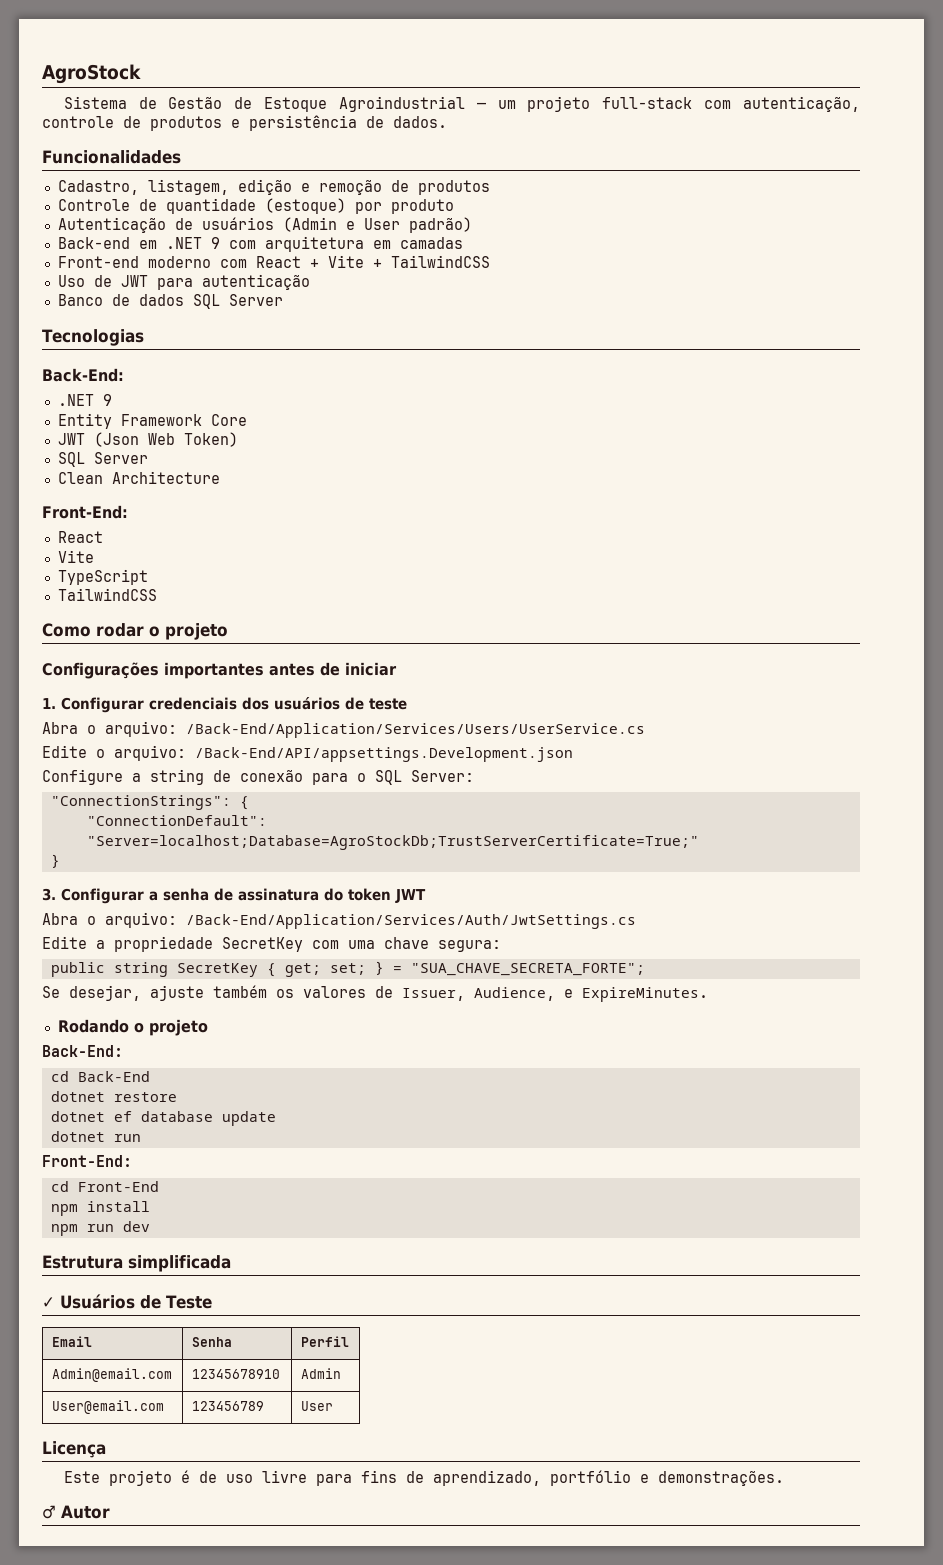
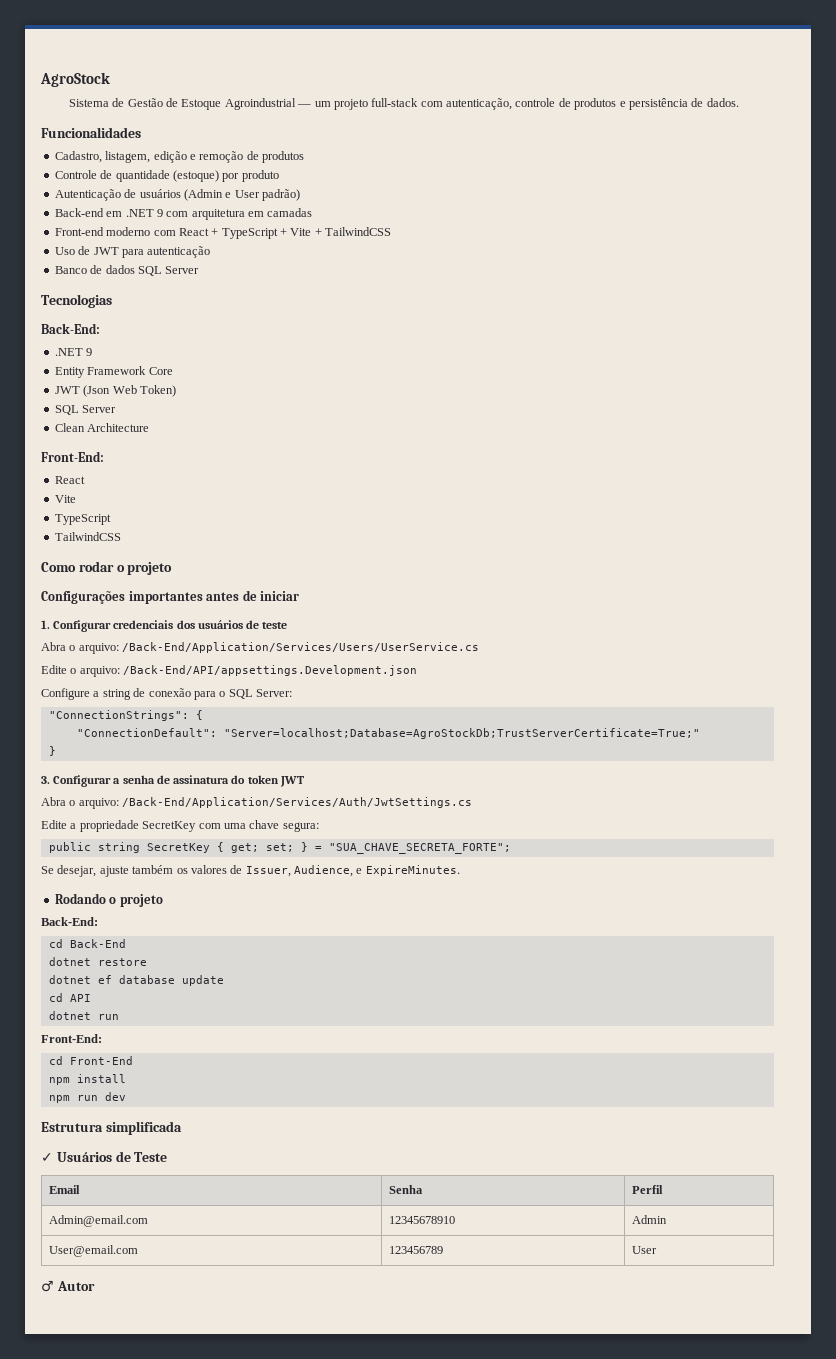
- Front-end moderno com React + Vite + TailwindCSS
+ Front-end moderno com React + TypeScript + Vite + TailwindCSS
+ cd API
- Licença
- Este projeto é de uso livre para fins de aprendizado, portfólio e demonstrações.

